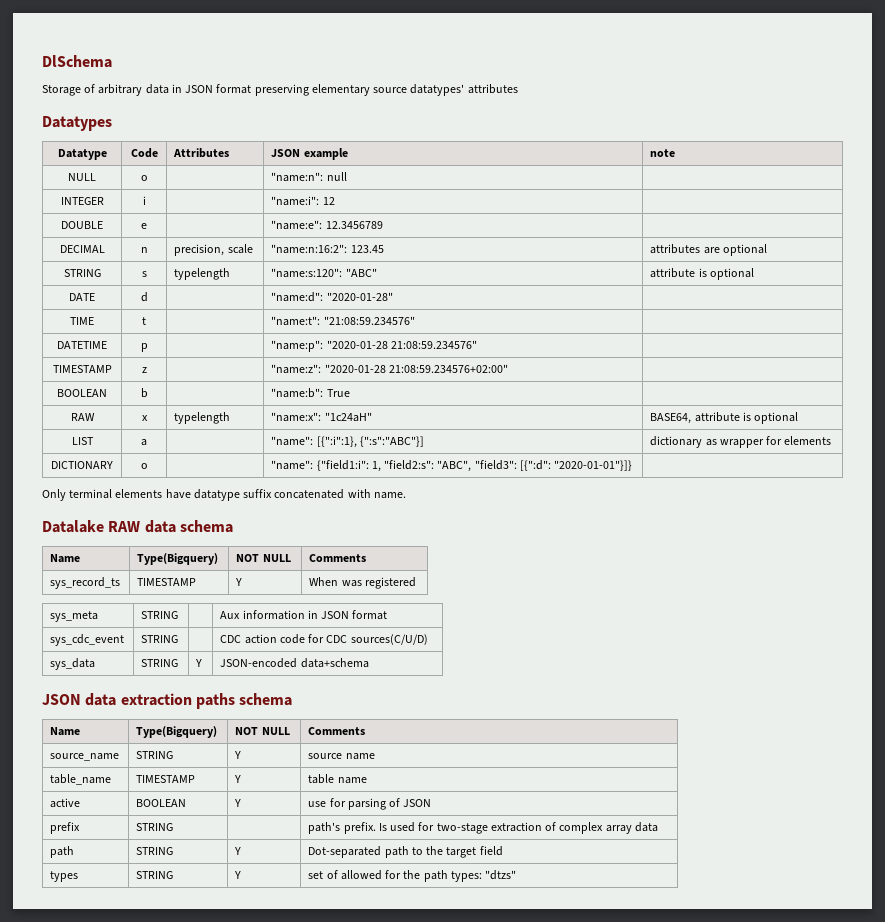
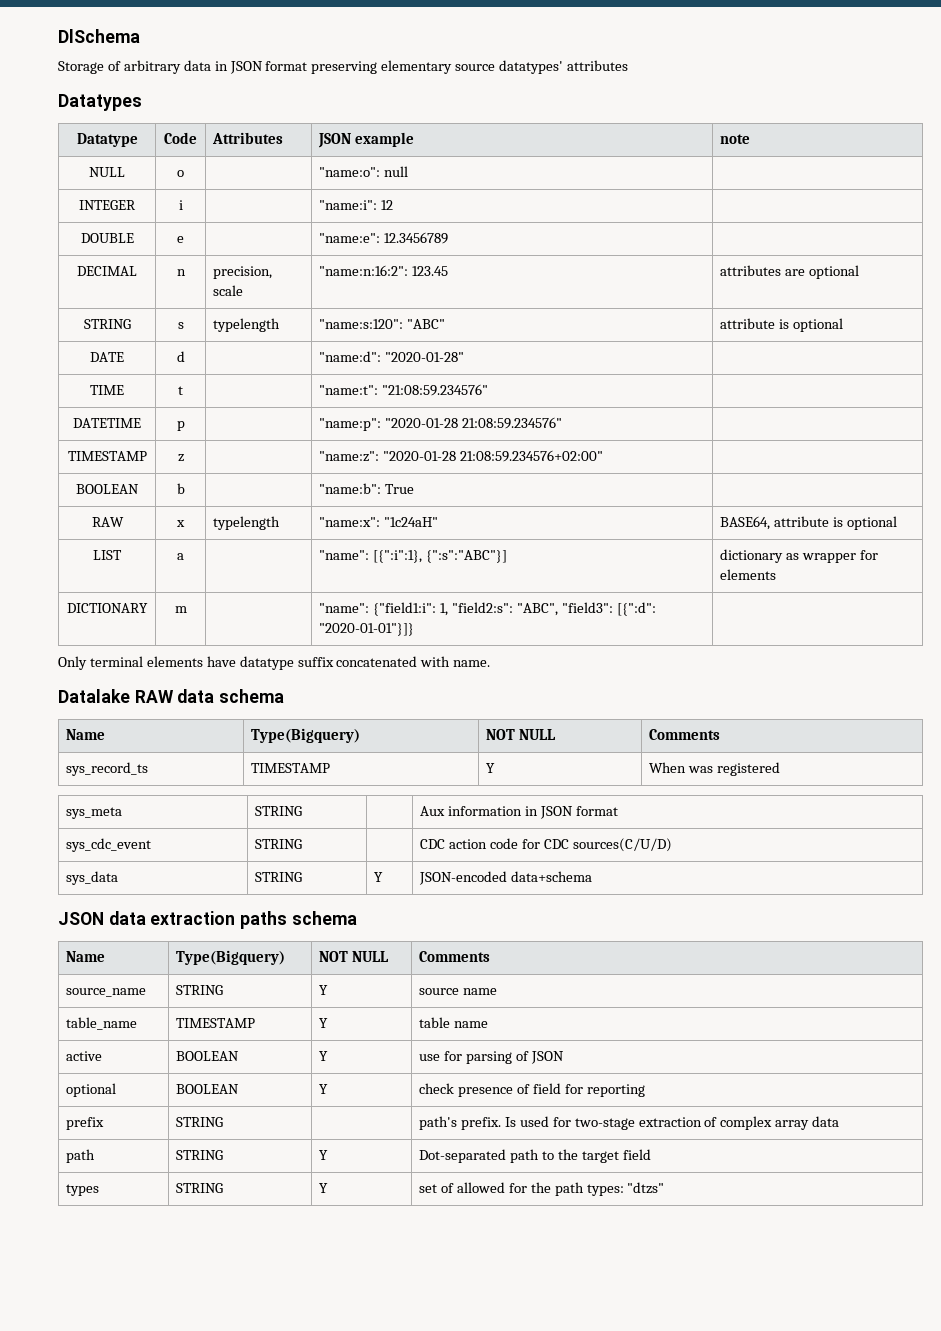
- NULL | o | | "name:n": null |
+ NULL | o | | "name:o": null |
- DICTIONARY | o | | "name": {"field1:i": 1, "field2:s": "ABC", "field3": [{":d": "2020-01-01"}]} |
+ DICTIONARY | m | | "name": {"field1:i": 1, "field2:s": "ABC", "field3": [{":d": "2020-01-01"}]} |
+ optional | BOOLEAN | Y | check presence of field for reporting

